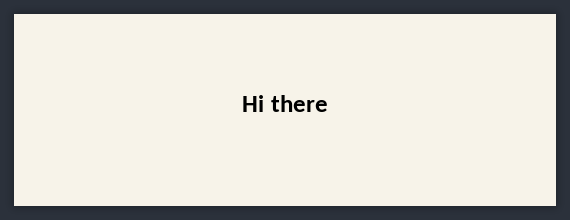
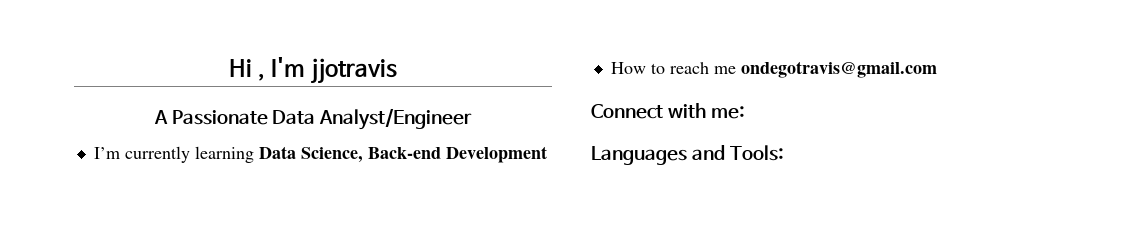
- Hi there
+ Hi , I'm jjotravis
+ A Passionate Data Analyst/Engineer
+ I’m currently learning Data Science, Back-end Development
+ How to reach me ondegotravis@gmail.com
+ Connect with me:
+ Languages and Tools:

